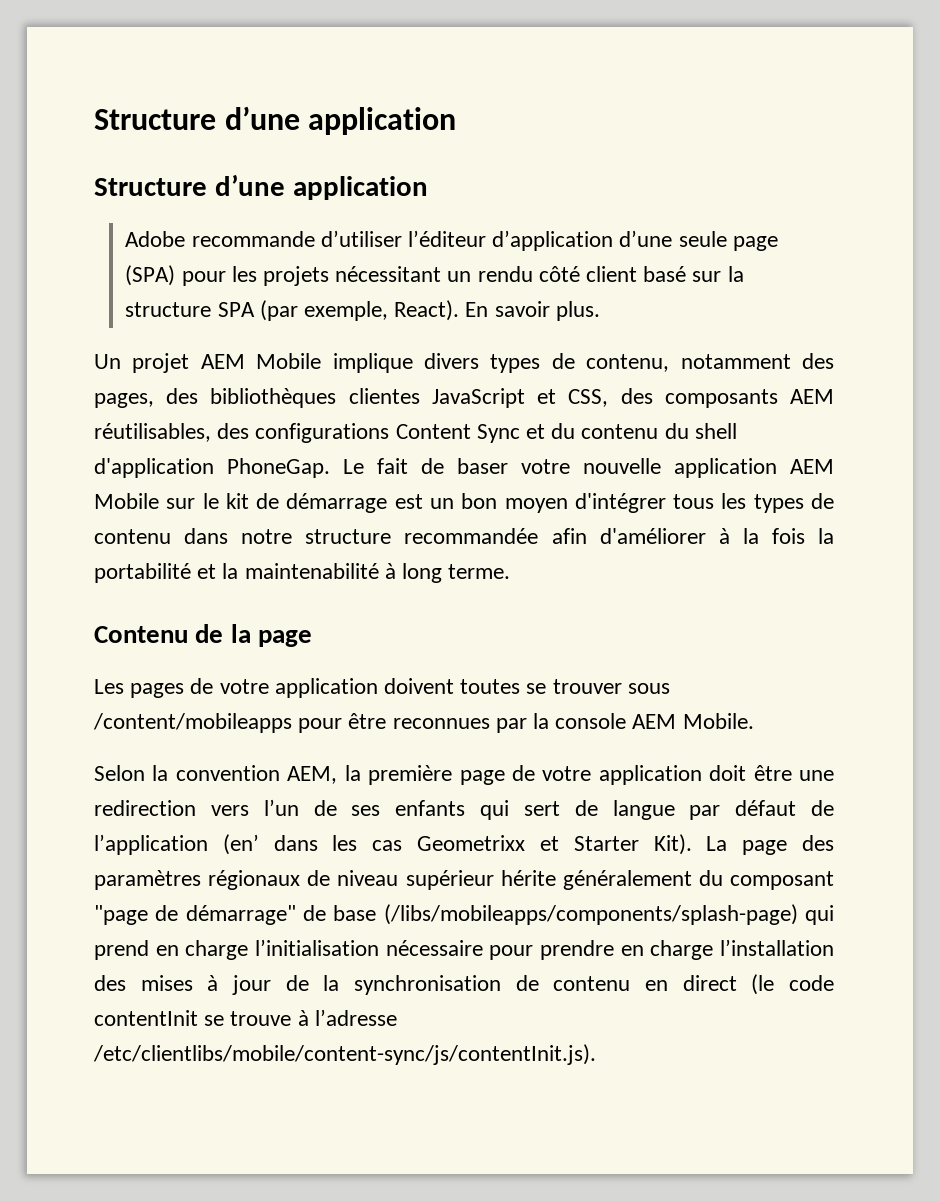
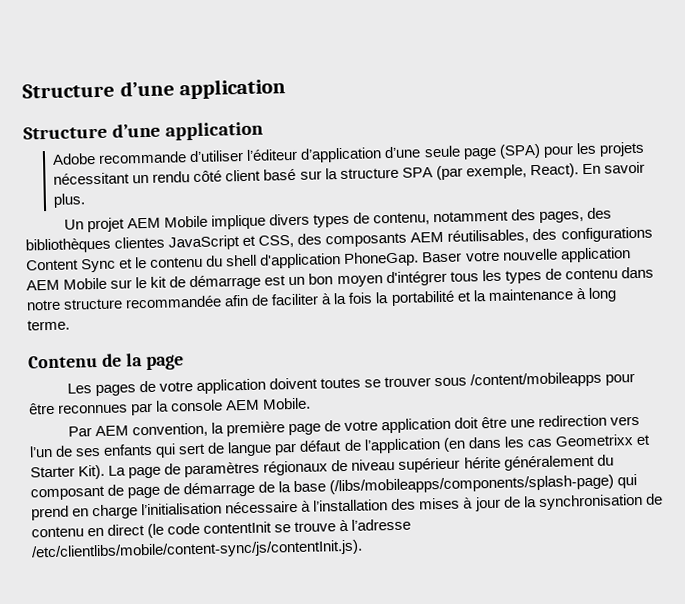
- Un projet AEM Mobile implique divers types de contenu, notamment des pages, des bibliothèques clientes JavaScript et CSS, des composants AEM réutilisables, des configurations Content Sync et du contenu du shell d'application PhoneGap.
+ Un projet AEM Mobile implique divers types de contenu, notamment des pages, des bibliothèques clientes JavaScript et CSS, des composants AEM réutilisables, des configurations Content Sync et le contenu du shell d'application PhoneGap.
- Le fait de baser votre nouvelle application AEM Mobile sur le kit de démarrage est un bon moyen d'intégrer tous les types de contenu dans notre structure recommandée afin d'améliorer à la fois la portabilité et la maintenabilité à long terme.
+ Baser votre nouvelle application AEM Mobile sur le kit de démarrage est un bon moyen d'intégrer tous les types de contenu dans notre structure recommandée afin de faciliter à la fois la portabilité et la maintenance à long terme.
- Selon la convention AEM, la première page de votre application doit être une redirection vers l’un de ses enfants qui sert de langue par défaut de l’application (en’ dans les cas Geometrixx et Starter Kit).
+ Par AEM convention, la première page de votre application doit être une redirection vers l’un de ses enfants qui sert de langue par défaut de l’application (en dans les cas Geometrixx et Starter Kit).
- La page des paramètres régionaux de niveau supérieur hérite généralement du composant "page de démarrage" de base (/libs/mobileapps/components/splash-page) qui prend en charge l’initialisation nécessaire pour prendre en charge l’installation des mises à jour de la synchronisation de contenu en direct (le code contentInit se trouve à l’adresse /etc/clientlibs/mobile/content-sync/js/contentInit.js).
+ La page de paramètres régionaux de niveau supérieur hérite généralement du composant de page de démarrage de la base (/libs/mobileapps/components/splash-page) qui prend en charge l’initialisation nécessaire à l’installation des mises à jour de la synchronisation de contenu en direct (le code contentInit se trouve à l’adresse /etc/clientlibs/mobile/content-sync/js/contentInit.js).

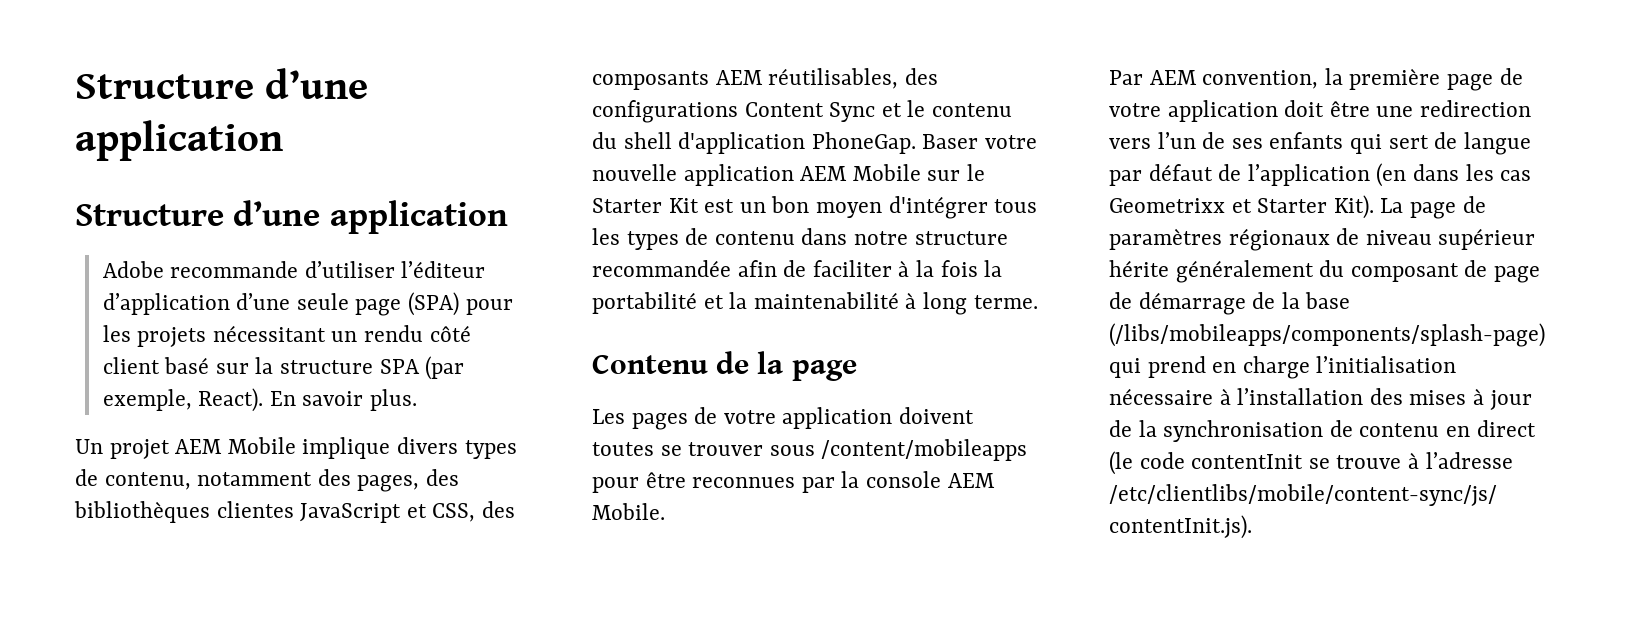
- Baser votre nouvelle application AEM Mobile sur le kit de démarrage est un bon moyen d'intégrer tous les types de contenu dans notre structure recommandée afin de faciliter à la fois la portabilité et la maintenance à long terme.
+ Baser votre nouvelle application AEM Mobile sur le Starter Kit est un bon moyen d'intégrer tous les types de contenu dans notre structure recommandée afin de faciliter à la fois la portabilité et la maintenabilité à long terme.

